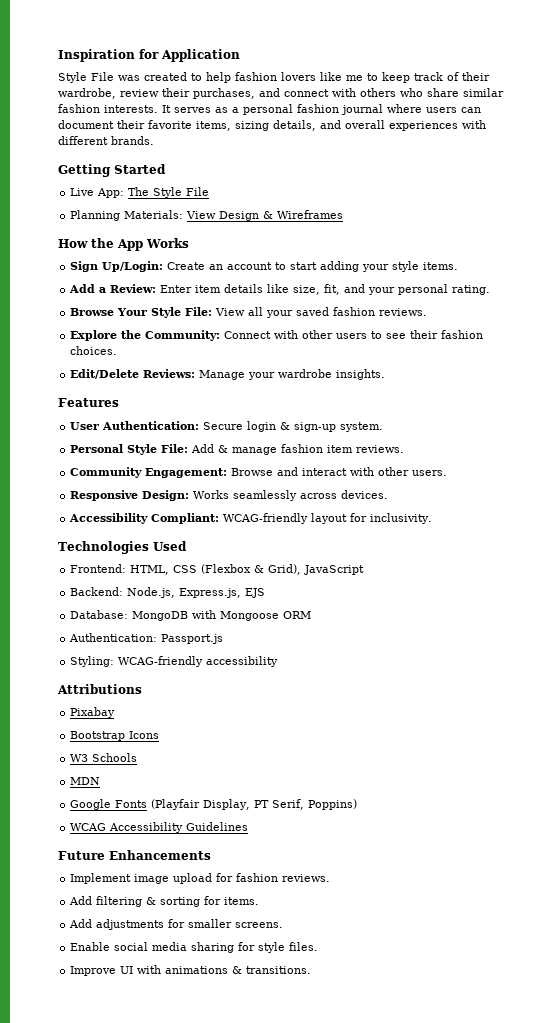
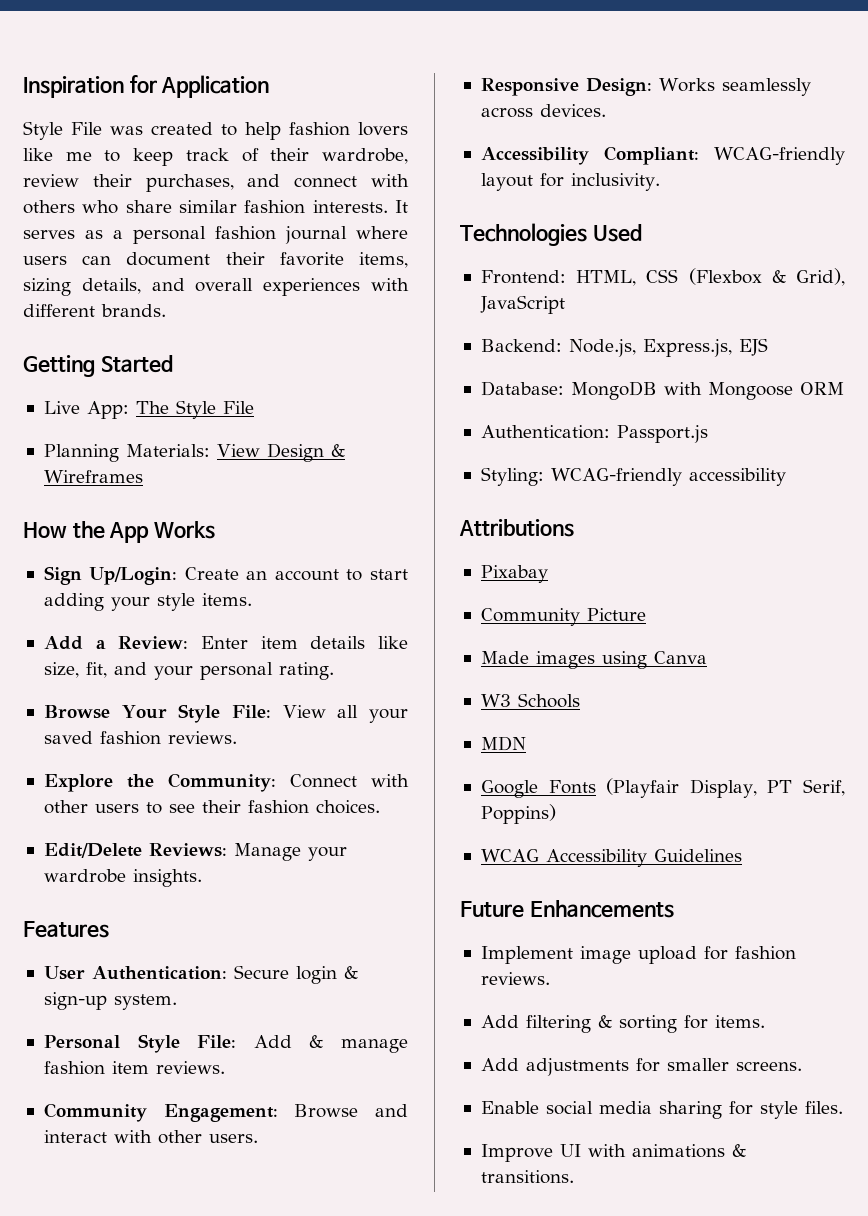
- Bootstrap Icons
+ Community Picture
+ Made images using Canva

